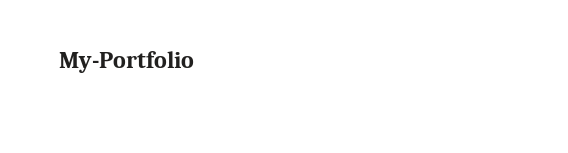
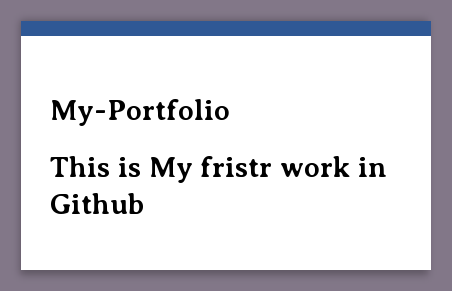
+ This is My fristr work in Github

